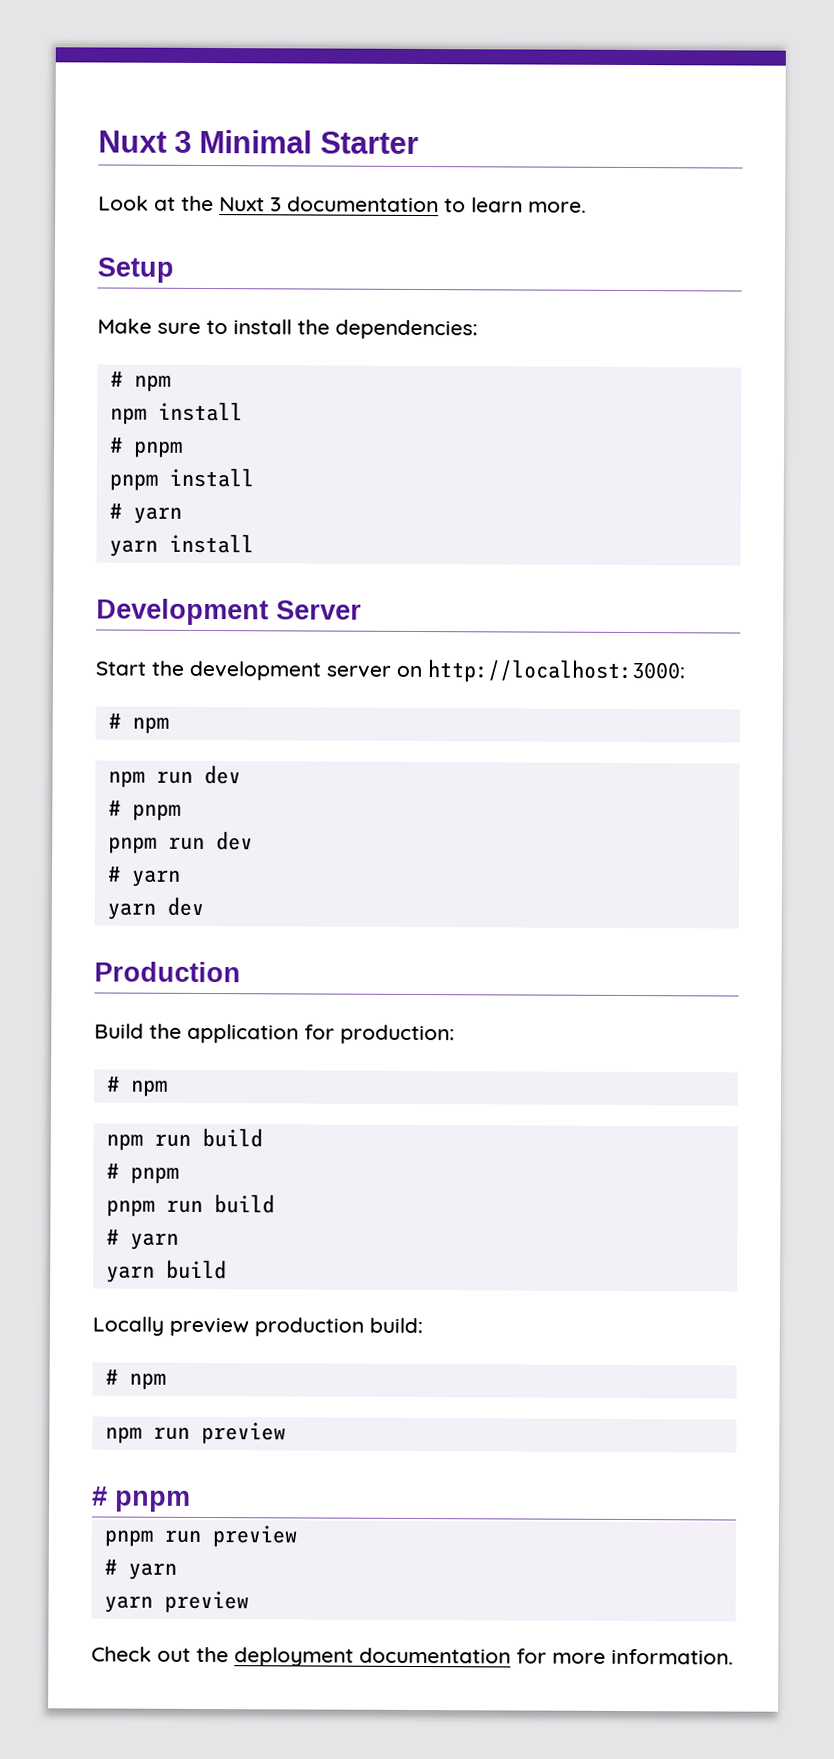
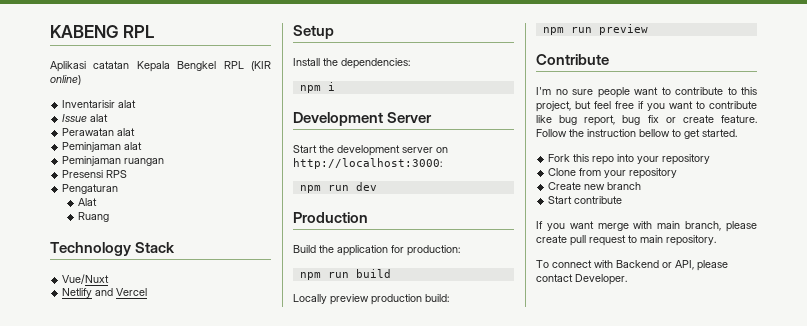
- Nuxt 3 Minimal Starter
- Look at the Nuxt 3 documentation to learn more.
+ KABENG RPL
+ Aplikasi catatan Kepala Bengkel RPL (KIR online)
+ Inventarisir alat
+ Issue alat
+ Perawatan alat
+ Peminjaman alat
+ Peminjaman ruangan
+ Presensi RPS
+ Pengaturan
+ Alat
+ Ruang
+ Technology Stack
+ Vue/Nuxt
+ Netlify and Vercel
  Setup
- Make sure to install the dependencies:
- # npm
- npm install
- # pnpm
- pnpm install
- # yarn
- yarn install
+ Install the dependencies:
+ npm i
  Start the development server on http://localhost:3000:
- # npm
  npm run dev
- # pnpm
- pnpm run dev
- # yarn
- yarn dev
  Build the application for production:
- # npm
  npm run build
- # pnpm
- pnpm run build
- # yarn
- yarn build
  Locally preview production build:
- # npm
  npm run preview
- # pnpm
- pnpm run preview
- # yarn
- yarn preview
- Check out the deployment documentation for more information.
+ Contribute
+ I'm no sure people want to contribute to this project, but feel free if you want to contribute like bug report, bug fix or create feature. Follow the instruction bellow to get started.
+ Fork this repo into your repository
+ Clone from your repository
+ Create new branch
+ Start contribute
+ If you want merge with main branch, please create pull request to main repository.
+ To connect with Backend or API, please contact Developer.

